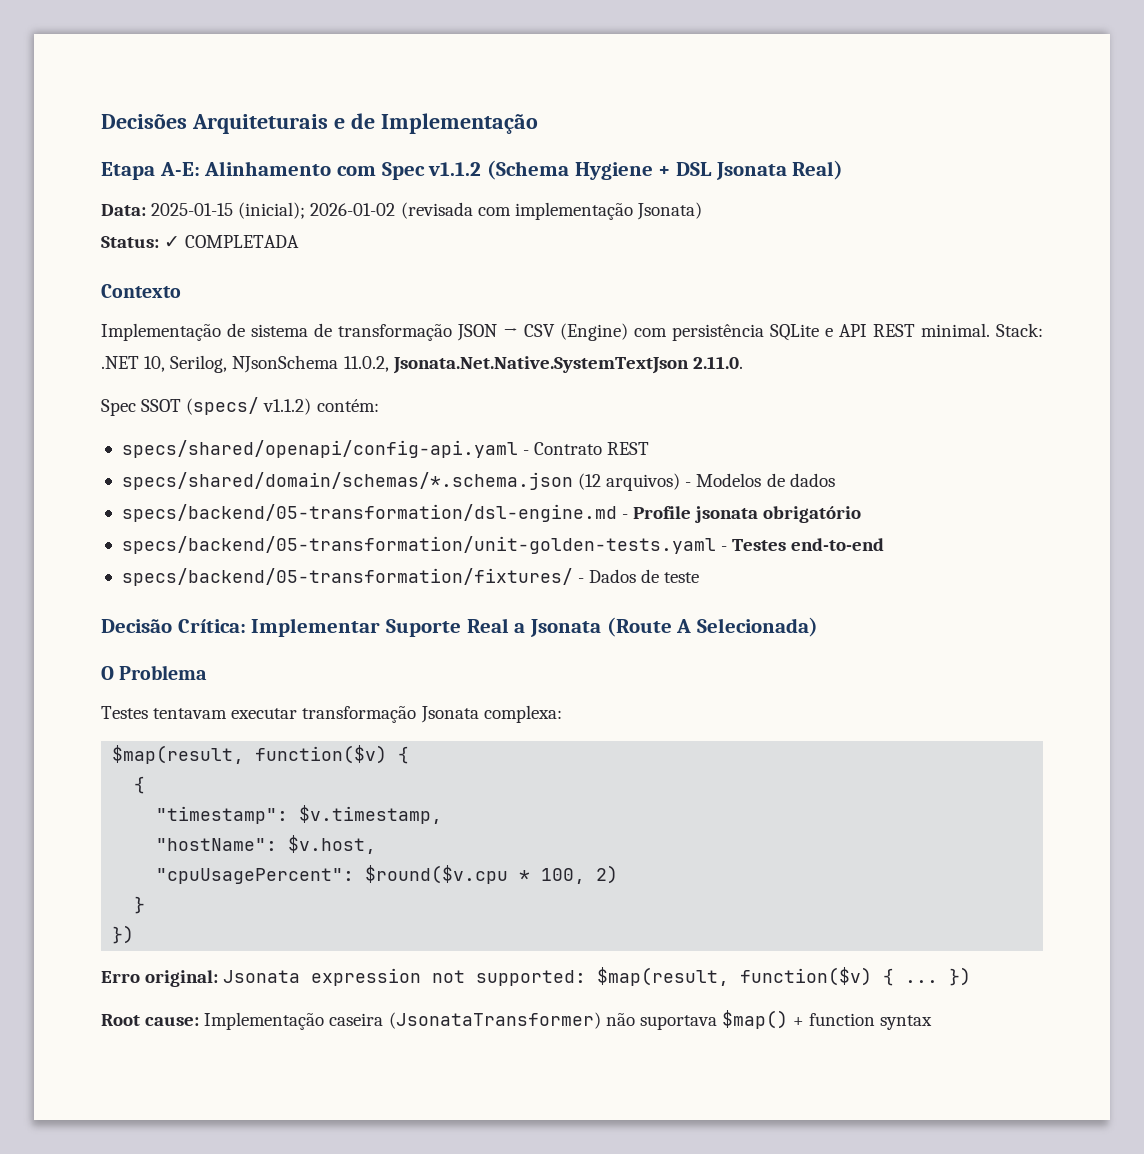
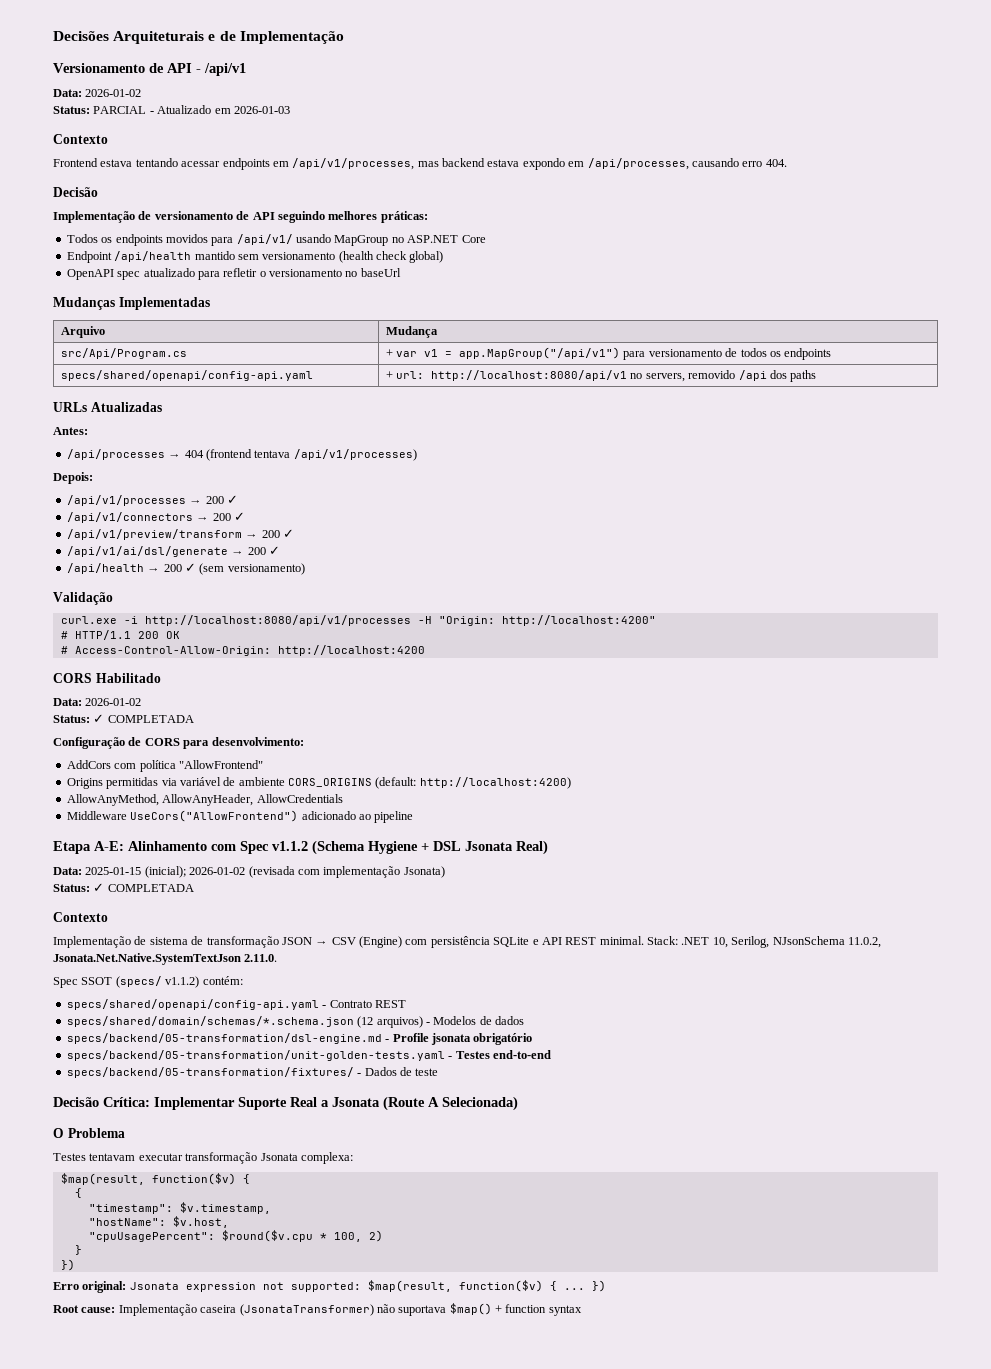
+ Versionamento de API - /api/v1
+ Data: 2026-01-02
+ Status: PARCIAL - Atualizado em 2026-01-03
+ Contexto
+ Frontend estava tentando acessar endpoints em /api/v1/processes, mas backend estava expondo em /api/processes, causando erro 404.
+ Decisão
+ Implementação de versionamento de API seguindo melhores práticas:
+ Todos os endpoints movidos para /api/v1/ usando MapGroup no ASP.NET Core
+ Endpoint /api/health mantido sem versionamento (health check global)
+ OpenAPI spec atualizado para refletir o versionamento no baseUrl
+ Mudanças Implementadas
+ Arquivo | Mudança
+ src/Api/Program.cs | + var v1 = app.MapGroup("/api/v1") para versionamento de todos os endpoints
+ specs/shared/openapi/config-api.yaml | + url: http://localhost:8080/api/v1 no servers, removido /api dos paths
+ URLs Atualizadas
+ Antes:
+ /api/processes → 404 (frontend tentava /api/v1/processes)
+ Depois:
+ /api/v1/processes → 200 ✓
+ /api/v1/connectors → 200 ✓
+ /api/v1/preview/transform → 200 ✓
+ /api/v1/ai/dsl/generate → 200 ✓
+ /api/health → 200 ✓ (sem versionamento)
+ Validação
+ curl.exe -i http://localhost:8080/api/v1/processes -H "Origin: http://localhost:4200"
+ # HTTP/1.1 200 OK
+ # Access-Control-Allow-Origin: http://localhost:4200
+ CORS Habilitado
+ Data: 2026-01-02
+ Status: ✓ COMPLETADA
+ Configuração de CORS para desenvolvimento:
+ AddCors com política "AllowFrontend"
+ Origins permitidas via variável de ambiente CORS_ORIGINS (default: http://localhost:4200)
+ AllowAnyMethod, AllowAnyHeader, AllowCredentials
+ Middleware UseCors("AllowFrontend") adicionado ao pipeline

